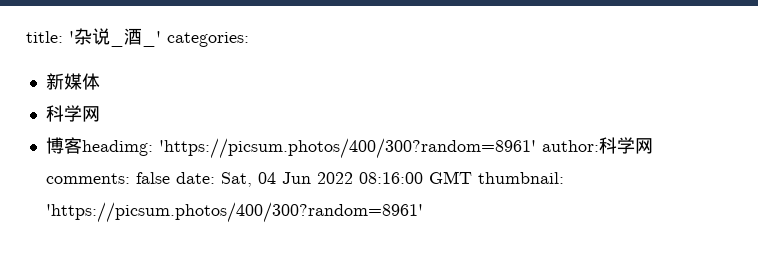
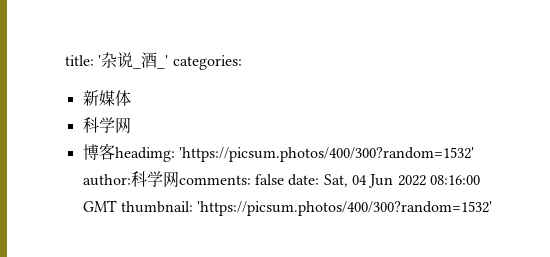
- 博客headimg: 'https://picsum.photos/400/300?random=8961' author:科学网comments: false date: Sat, 04 Jun 2022 08:16:00 GMT thumbnail: 'https://picsum.photos/400/300?random=8961'
+ 博客headimg: 'https://picsum.photos/400/300?random=1532' author:科学网comments: false date: Sat, 04 Jun 2022 08:16:00 GMT thumbnail: 'https://picsum.photos/400/300?random=1532'

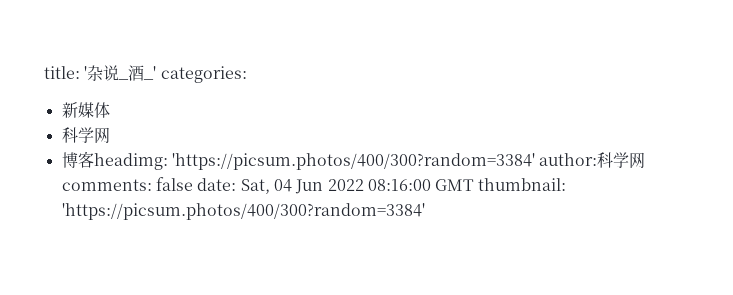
- 博客headimg: 'https://picsum.photos/400/300?random=1532' author:科学网comments: false date: Sat, 04 Jun 2022 08:16:00 GMT thumbnail: 'https://picsum.photos/400/300?random=1532'
+ 博客headimg: 'https://picsum.photos/400/300?random=3384' author:科学网comments: false date: Sat, 04 Jun 2022 08:16:00 GMT thumbnail: 'https://picsum.photos/400/300?random=3384'

